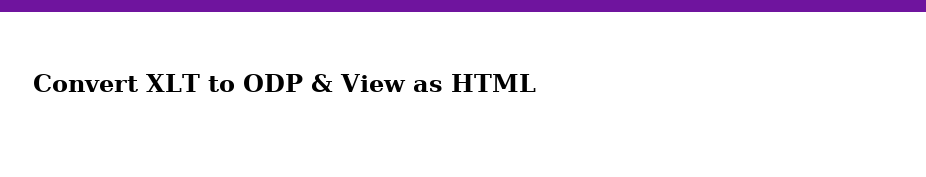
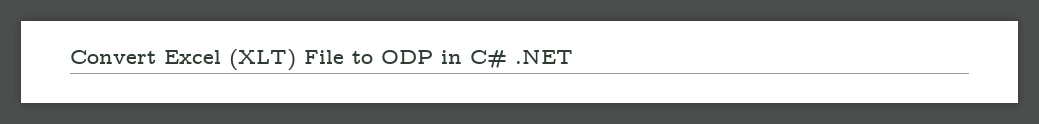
- Convert XLT to ODP & View as HTML
+ Convert Excel (XLT) File to ODP in C# .NET

